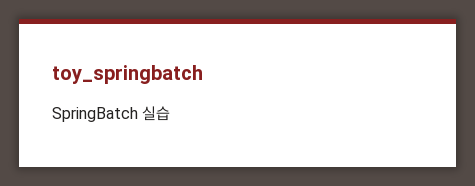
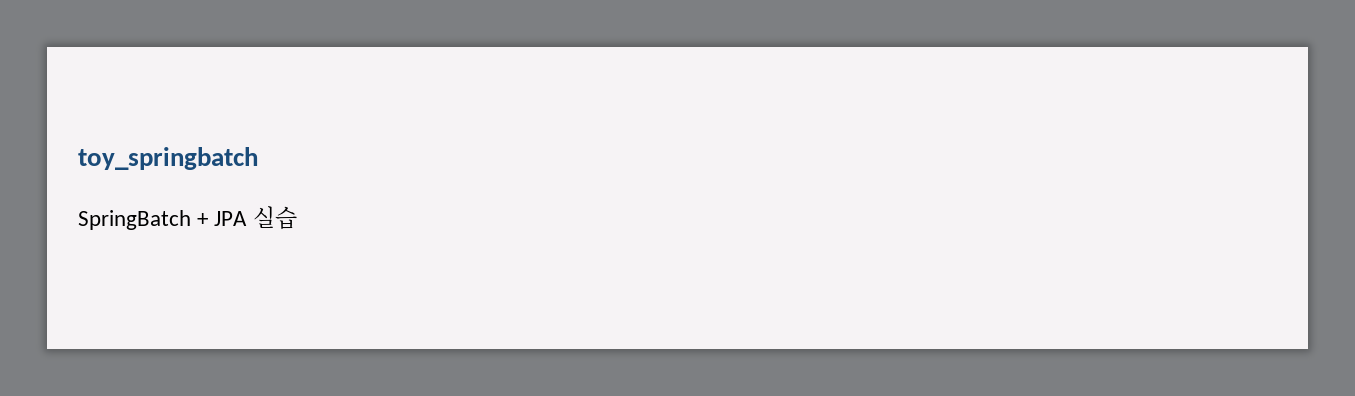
- SpringBatch 실습
+ SpringBatch + JPA 실습

